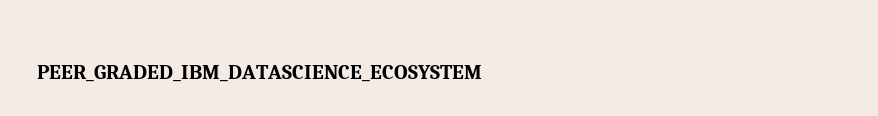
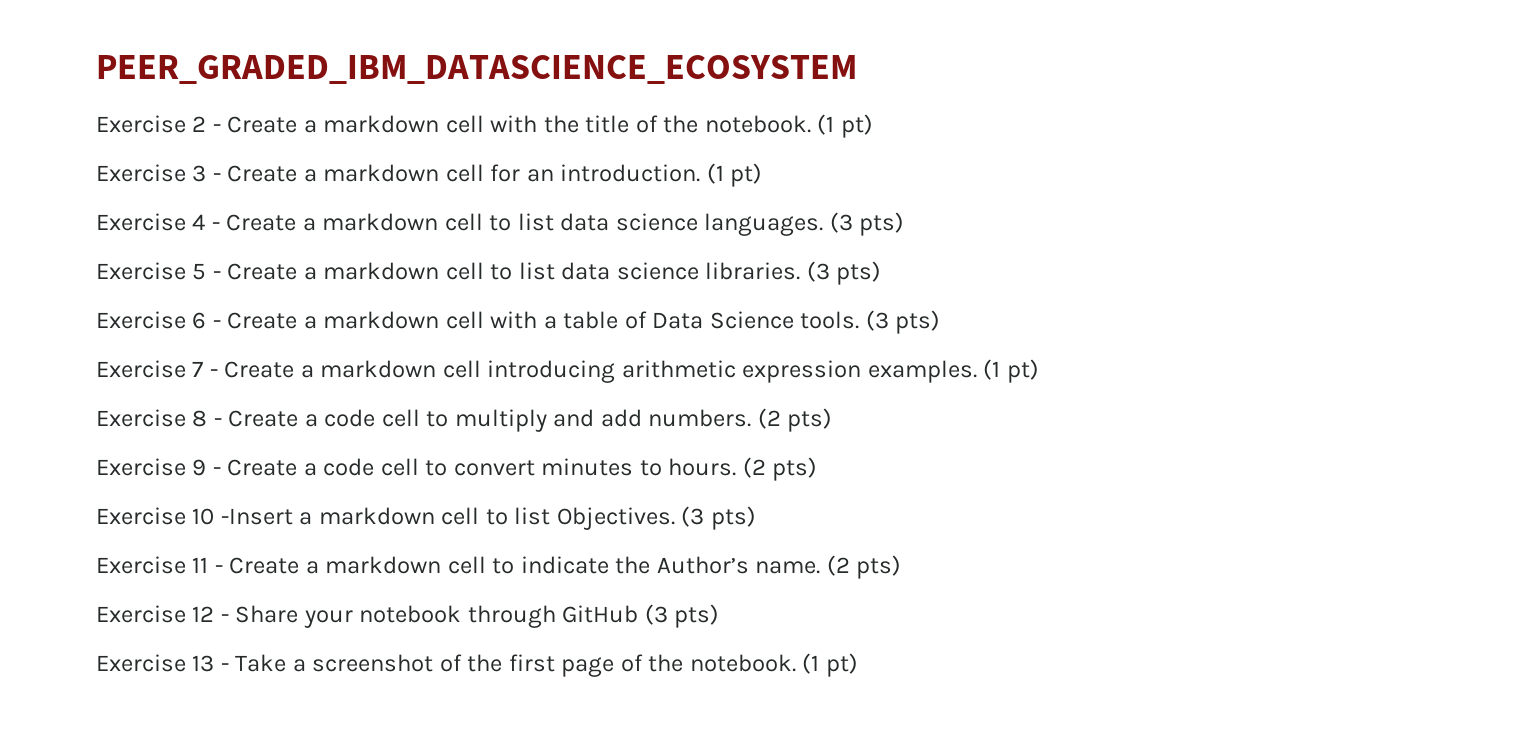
+ Exercise 2 - Create a markdown cell with the title of the notebook. (1 pt)
+ Exercise 3 - Create a markdown cell for an introduction. (1 pt)
+ Exercise 4 - Create a markdown cell to list data science languages. (3 pts)
+ Exercise 5 - Create a markdown cell to list data science libraries. (3 pts)
+ Exercise 6 - Create a markdown cell with a table of Data Science tools. (3 pts)
+ Exercise 7 - Create a markdown cell introducing arithmetic expression examples. (1 pt)
+ Exercise 8 - Create a code cell to multiply and add numbers. (2 pts)
+ Exercise 9 - Create a code cell to convert minutes to hours. (2 pts)
+ Exercise 10 -Insert a markdown cell to list Objectives. (3 pts)
+ Exercise 11 - Create a markdown cell to indicate the Author’s name. (2 pts)
+ Exercise 12 - Share your notebook through GitHub (3 pts)
+ Exercise 13 - Take a screenshot of the first page of the notebook. (1 pt)

